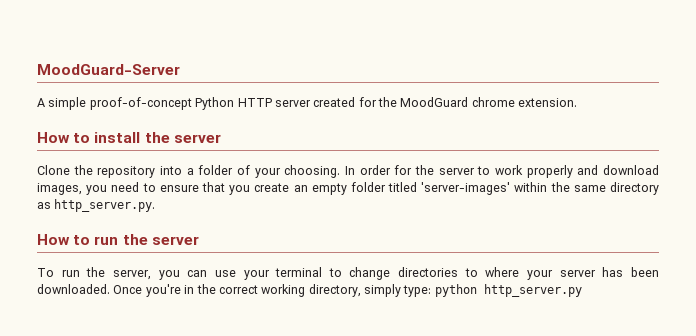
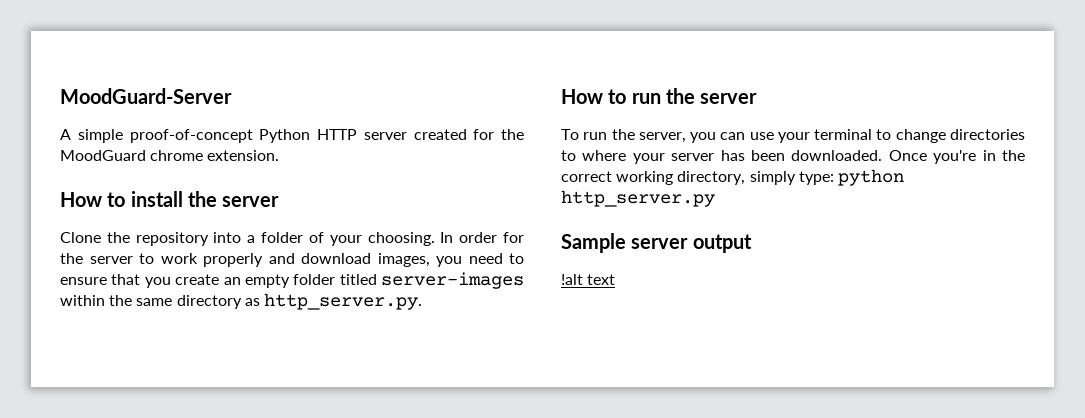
- In order for the server to work properly and download images, you need to ensure that you create an empty folder titled 'server-images' within the same directory as http_server.py.
+ In order for the server to work properly and download images, you need to ensure that you create an empty folder titled server-images within the same directory as http_server.py.
+ Sample server output
+ !alt text

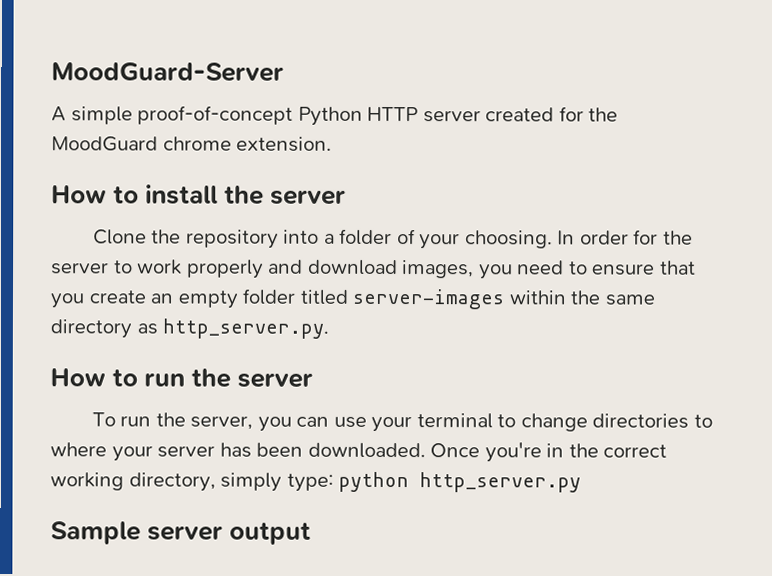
- !alt text

